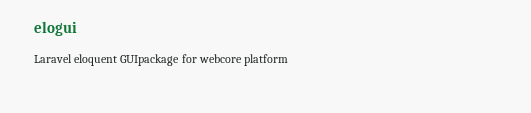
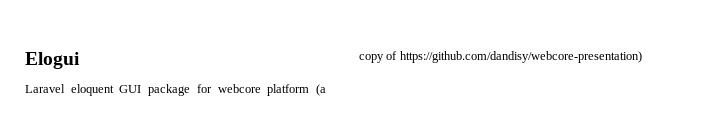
- elogui
+ Elogui
- Laravel eloquent GUIpackage for webcore platform
+ Laravel eloquent GUI package for webcore platform (a copy of https://github.com/dandisy/webcore-presentation)

